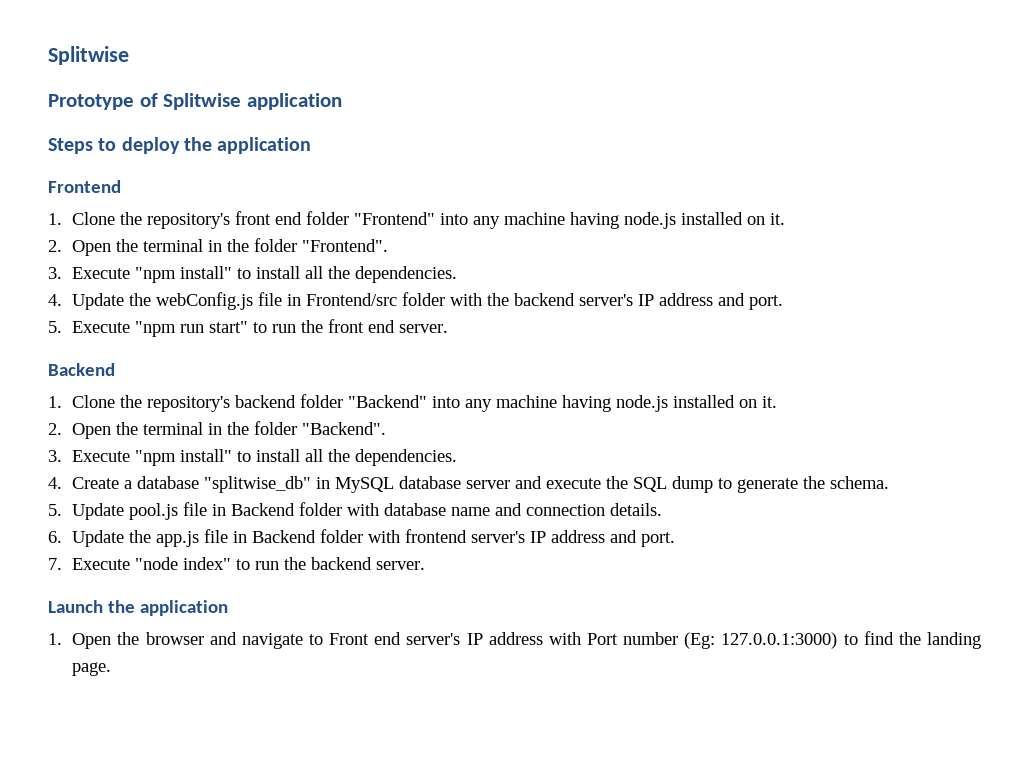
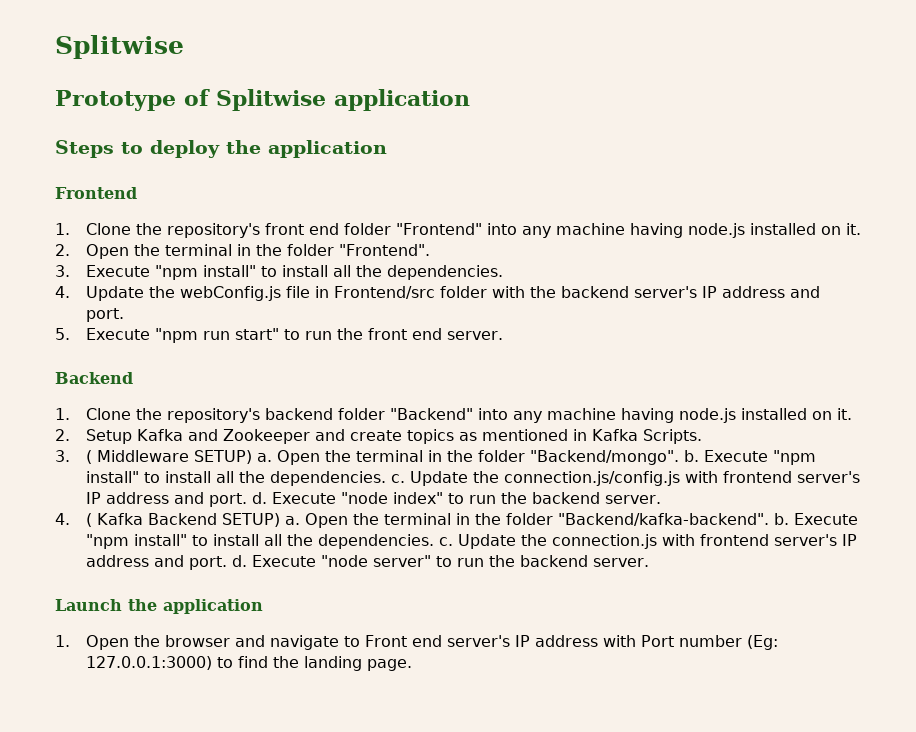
- 2. Open the terminal in the folder "Backend".
- 3. Execute "npm install" to install all the dependencies.
- 4. Create a database "splitwise_db" in MySQL database server and execute the SQL dump to generate the schema.
- 5. Update pool.js file in Backend folder with database name and connection details.
- 6. Update the app.js file in Backend folder with frontend server's IP address and port.
- 7. Execute "node index" to run the backend server.
+ 2. Setup Kafka and Zookeeper and create topics as mentioned in Kafka Scripts.
+ 3. ( Middleware SETUP) a. Open the terminal in the folder "Backend/mongo". b. Execute "npm install" to install all the dependencies. c. Update the connection.js/config.js with frontend server's IP address and port. d. Execute "node index" to run the backend server.
+ 4. ( Kafka Backend SETUP) a. Open the terminal in the folder "Backend/kafka-backend". b. Execute "npm install" to install all the dependencies. c. Update the connection.js with frontend server's IP address and port. d. Execute "node server" to run the backend server.

